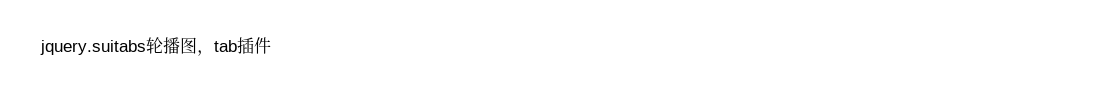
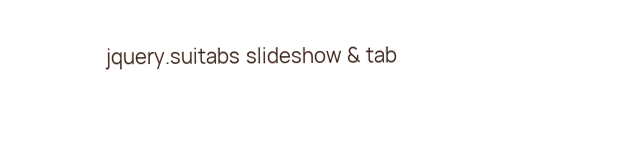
- jquery.suitabs轮播图，tab插件
+ jquery.suitabs slideshow & tab

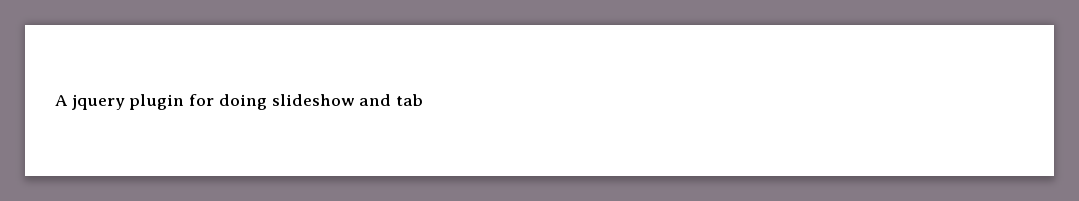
- jquery.suitabs slideshow & tab
+ A jquery plugin for doing slideshow and tab

